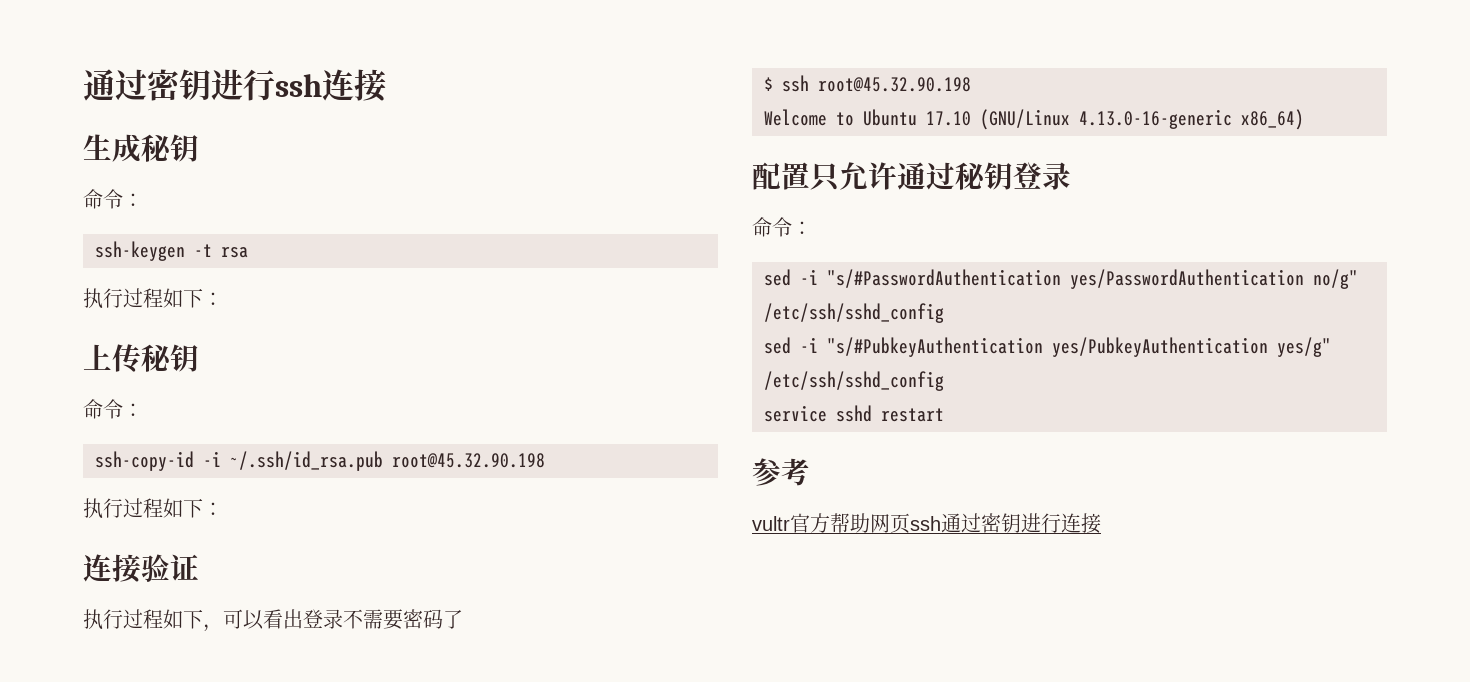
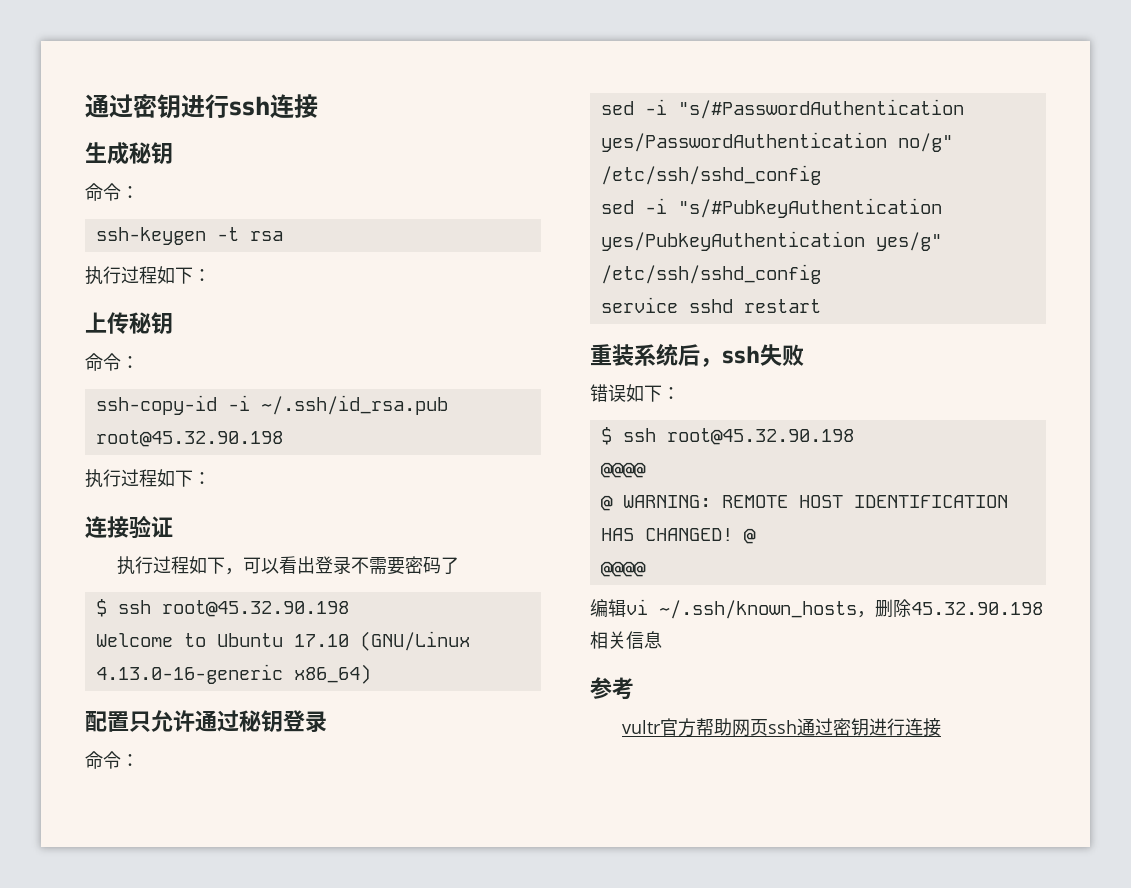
+ 重装系统后，ssh失败
+ 错误如下：
+ $ ssh root@45.32.90.198
+ @@@@
+ @ WARNING: REMOTE HOST IDENTIFICATION HAS CHANGED! @
+ @@@@
+ 编辑vi ~/.ssh/known_hosts，删除45.32.90.198相关信息

